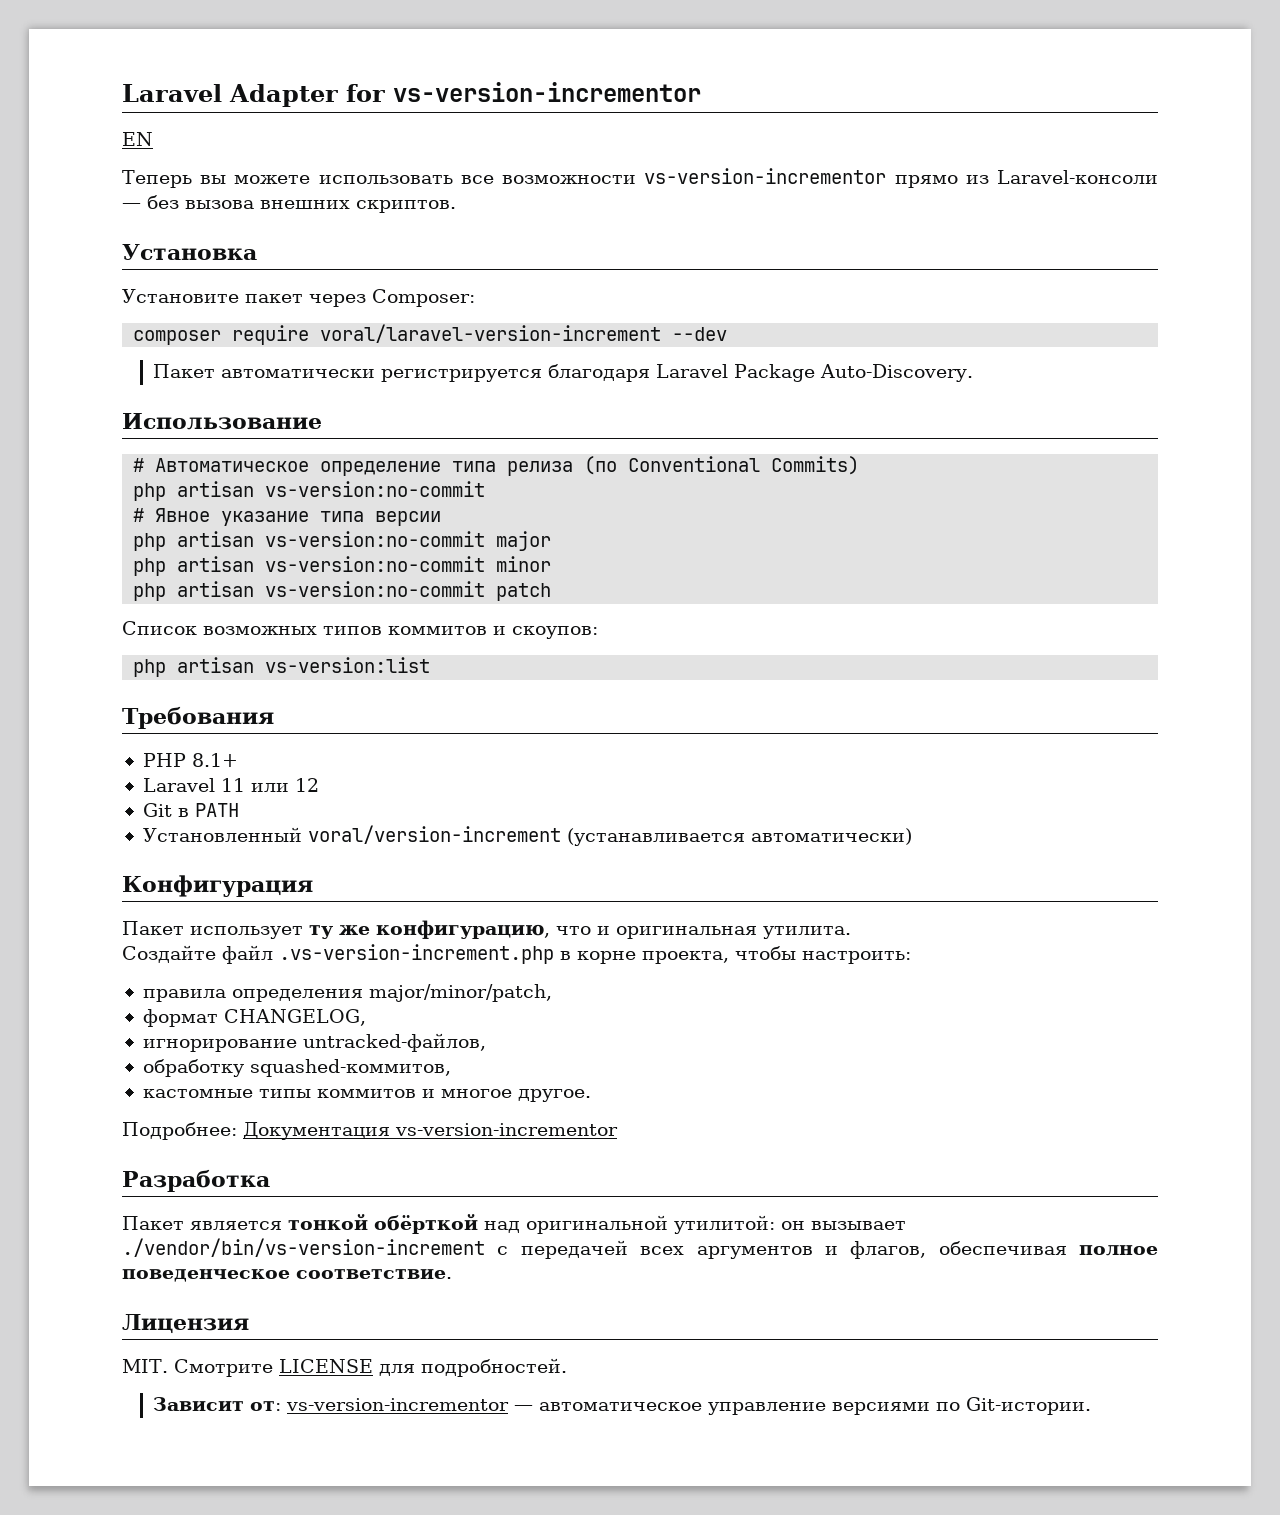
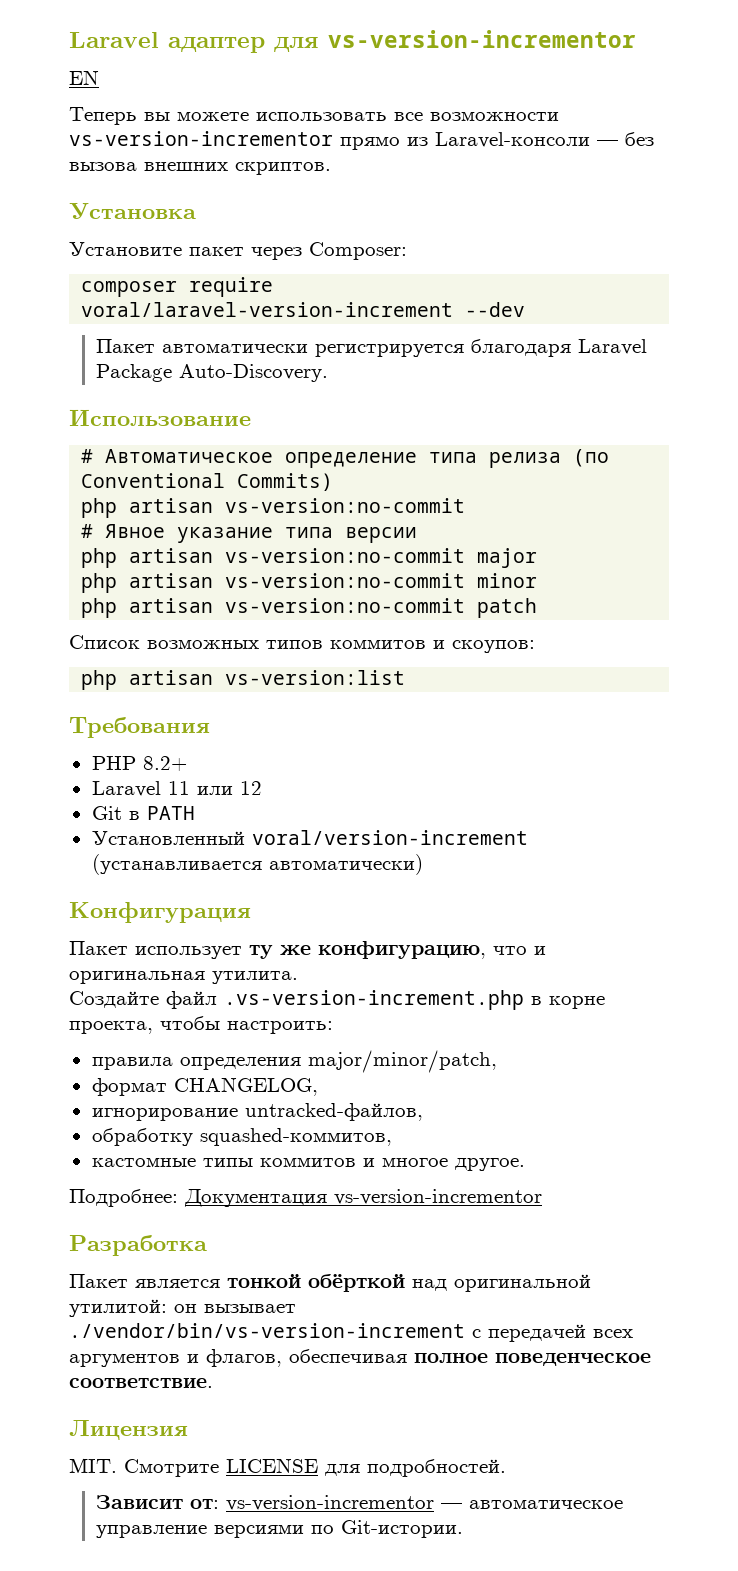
- Laravel Adapter for vs-version-incrementor
+ Laravel адаптер для vs-version-incrementor
- PHP 8.1+
+ PHP 8.2+

